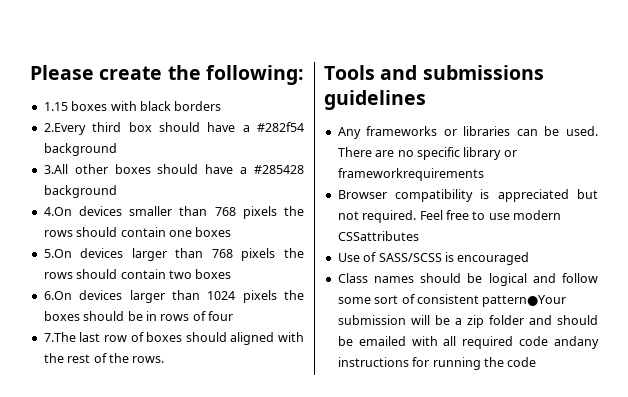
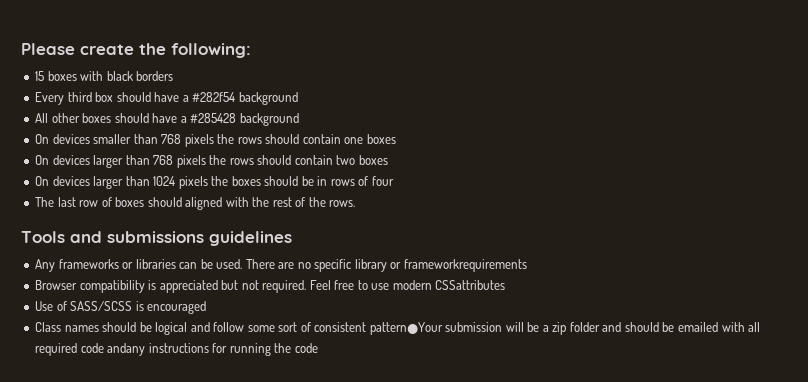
- 1.15 boxes with black borders
+ 15 boxes with black borders
- 2.Every third box should have a #282f54 background
+ Every third box should have a #282f54 background
- 3.All other boxes should have a #285428 background
+ All other boxes should have a #285428 background
- 4.On devices smaller than 768 pixels the rows should contain one boxes
+ On devices smaller than 768 pixels the rows should contain one boxes
- 5.On devices larger than 768 pixels the rows should contain two boxes
+ On devices larger than 768 pixels the rows should contain two boxes
- 6.On devices larger than 1024 pixels the boxes should be in rows of four
+ On devices larger than 1024 pixels the boxes should be in rows of four
- 7.The last row of boxes should aligned with the rest of the rows.
+ The last row of boxes should aligned with the rest of the rows.

